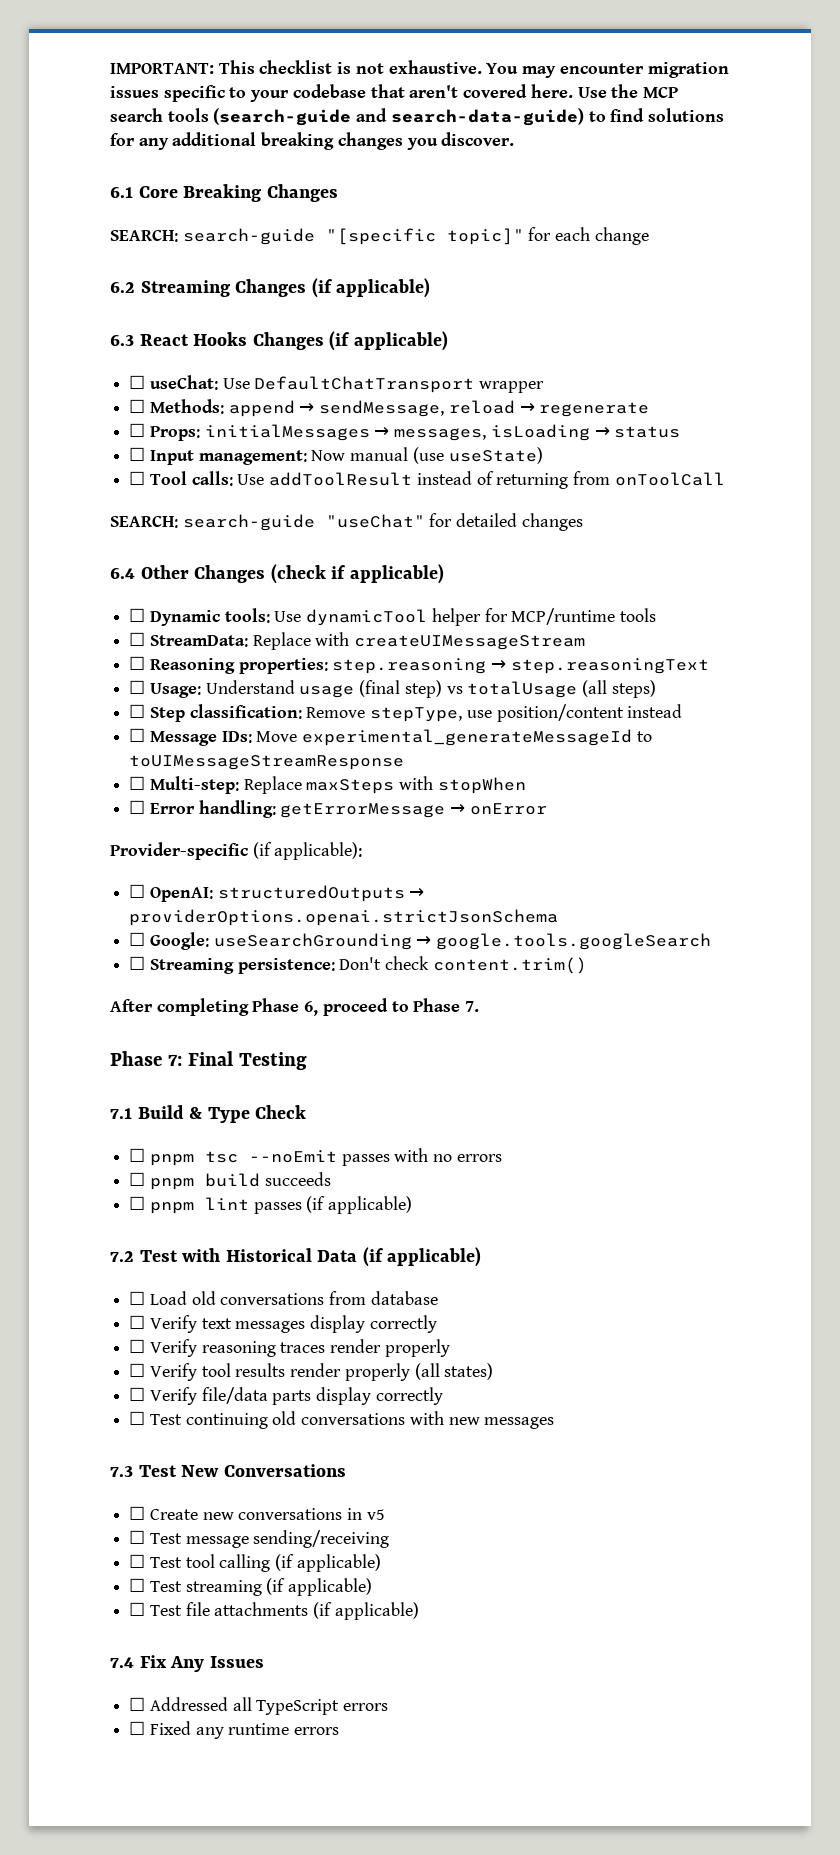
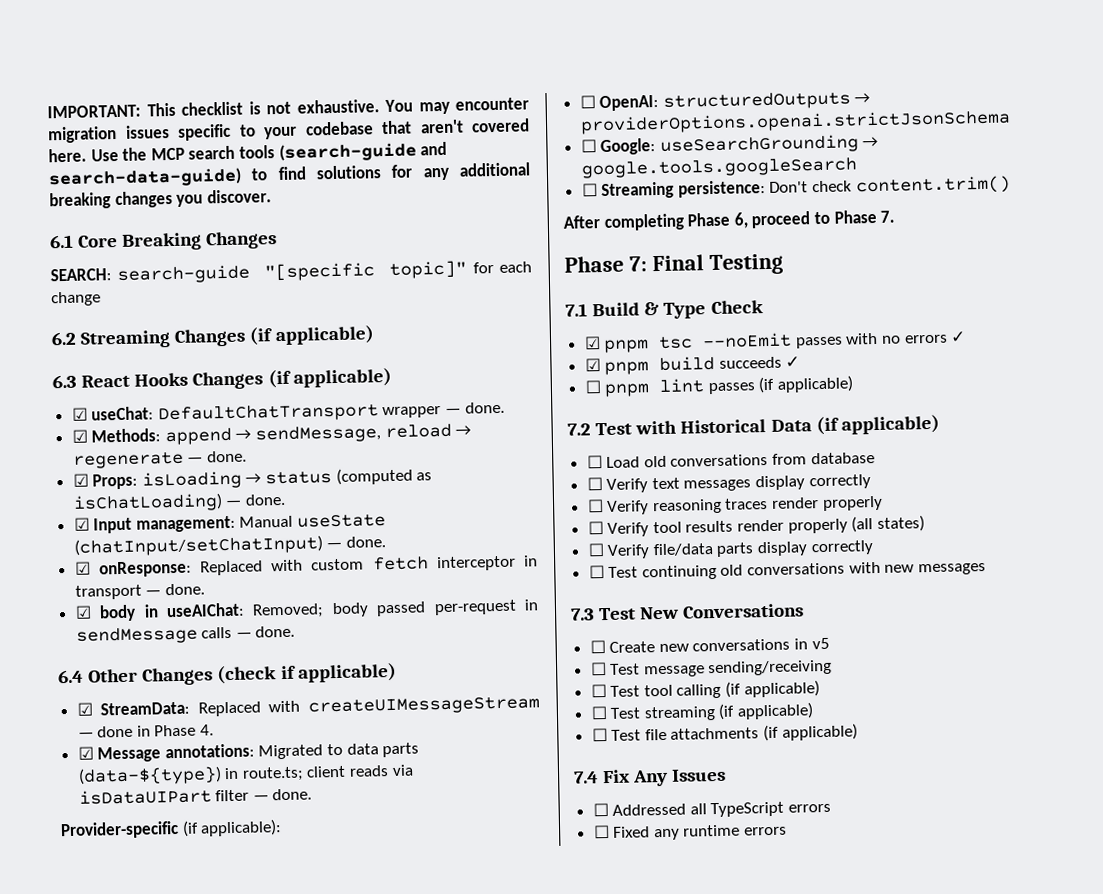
- ☐ useChat: Use DefaultChatTransport wrapper
- ☐ Methods: append → sendMessage, reload → regenerate
- ☐ Props: initialMessages → messages, isLoading → status
- ☐ Input management: Now manual (use useState)
- ☐ Tool calls: Use addToolResult instead of returning from onToolCall
- SEARCH: search-guide "useChat" for detailed changes
+ ☑ useChat: DefaultChatTransport wrapper — done.
+ ☑ Methods: append → sendMessage, reload → regenerate — done.
+ ☑ Props: isLoading → status (computed as isChatLoading) — done.
+ ☑ Input management: Manual useState (chatInput/setChatInput) — done.
+ ☑ onResponse: Replaced with custom fetch interceptor in transport — done.
+ ☑ body in useAIChat: Removed; body passed per-request in sendMessage calls — done.
- ☐ Dynamic tools: Use dynamicTool helper for MCP/runtime tools
- ☐ StreamData: Replace with createUIMessageStream
- ☐ Reasoning properties: step.reasoning → step.reasoningText
- ☐ Usage: Understand usage (final step) vs totalUsage (all steps)
- ☐ Step classification: Remove stepType, use position/content instead
- ☐ Message IDs: Move experimental_generateMessageId to toUIMessageStreamResponse
- ☐ Multi-step: Replace maxSteps with stopWhen
- ☐ Error handling: getErrorMessage → onError
+ ☑ StreamData: Replaced with createUIMessageStream — done in Phase 4.
+ ☑ Message annotations: Migrated to data parts (data-${type}) in route.ts; client reads via isDataUIPart filter — done.
- ☐ pnpm tsc --noEmit passes with no errors
- ☐ pnpm build succeeds
+ ☑ pnpm tsc --noEmit passes with no errors ✓
+ ☑ pnpm build succeeds ✓

